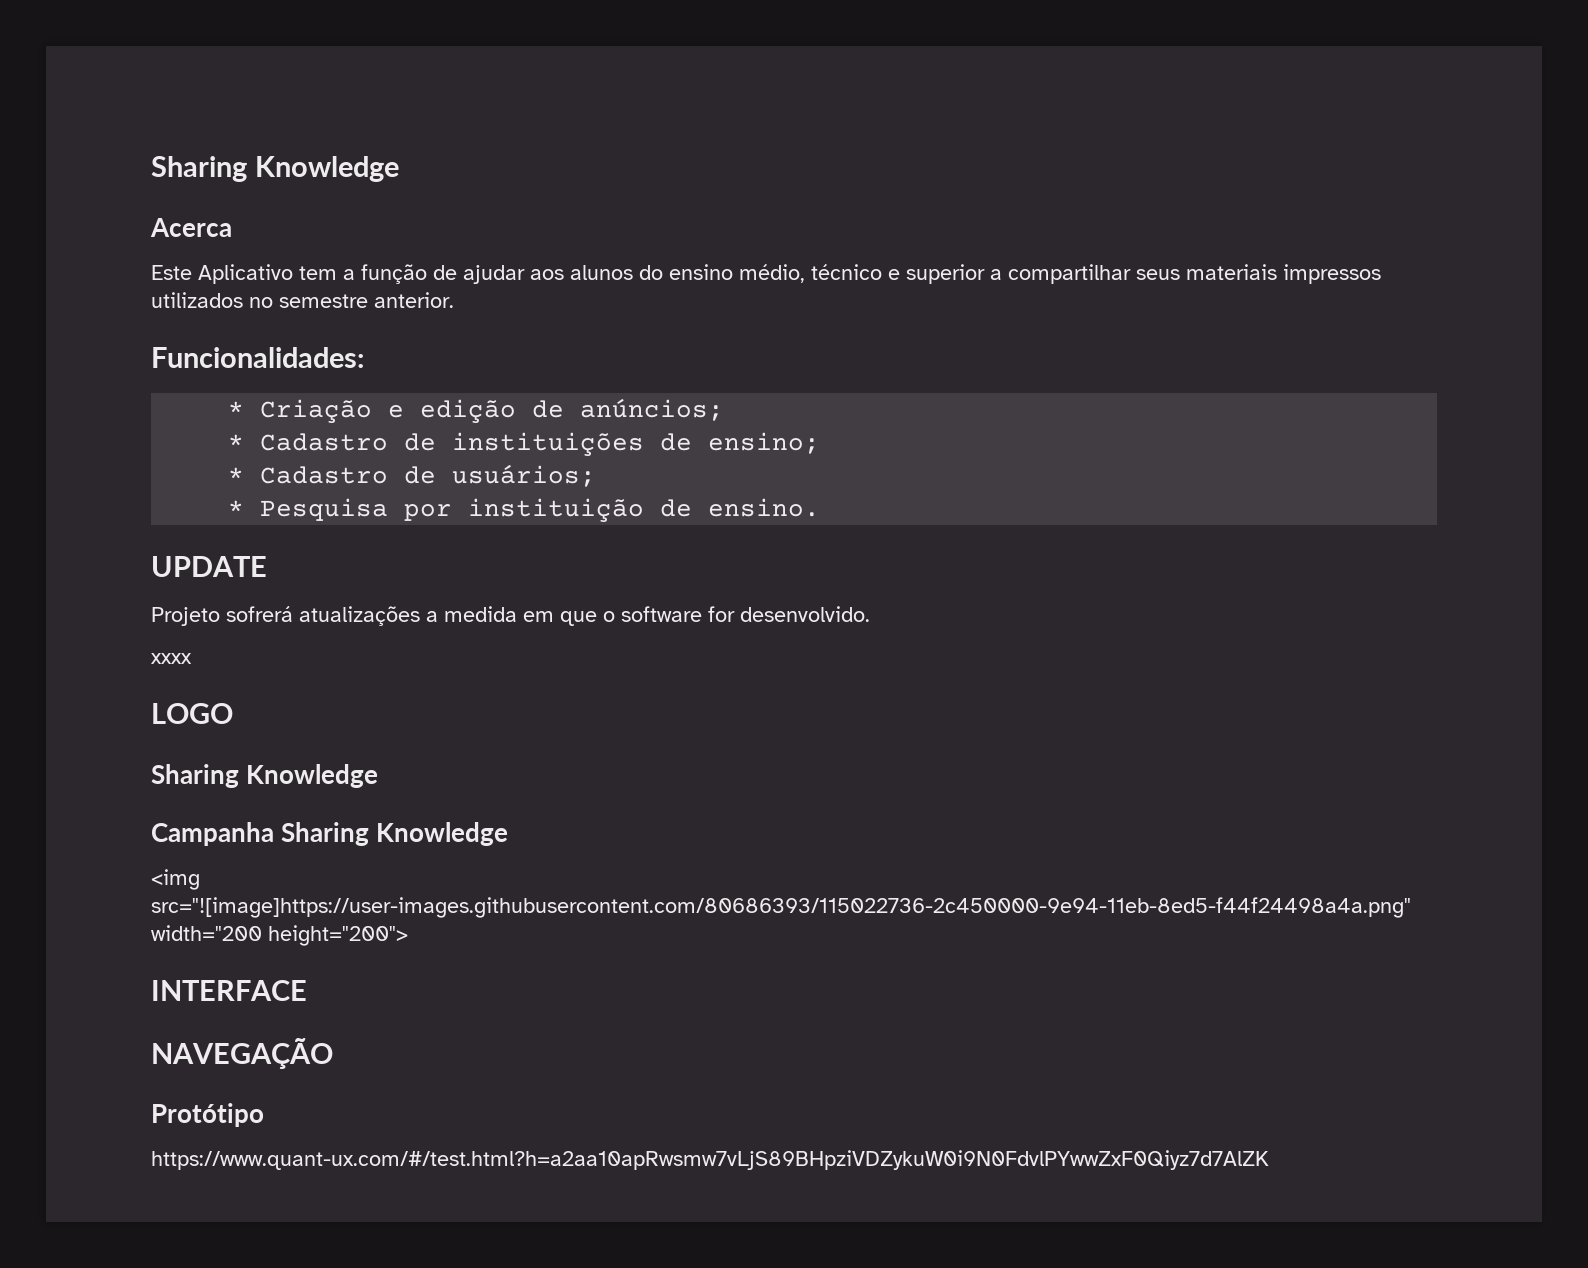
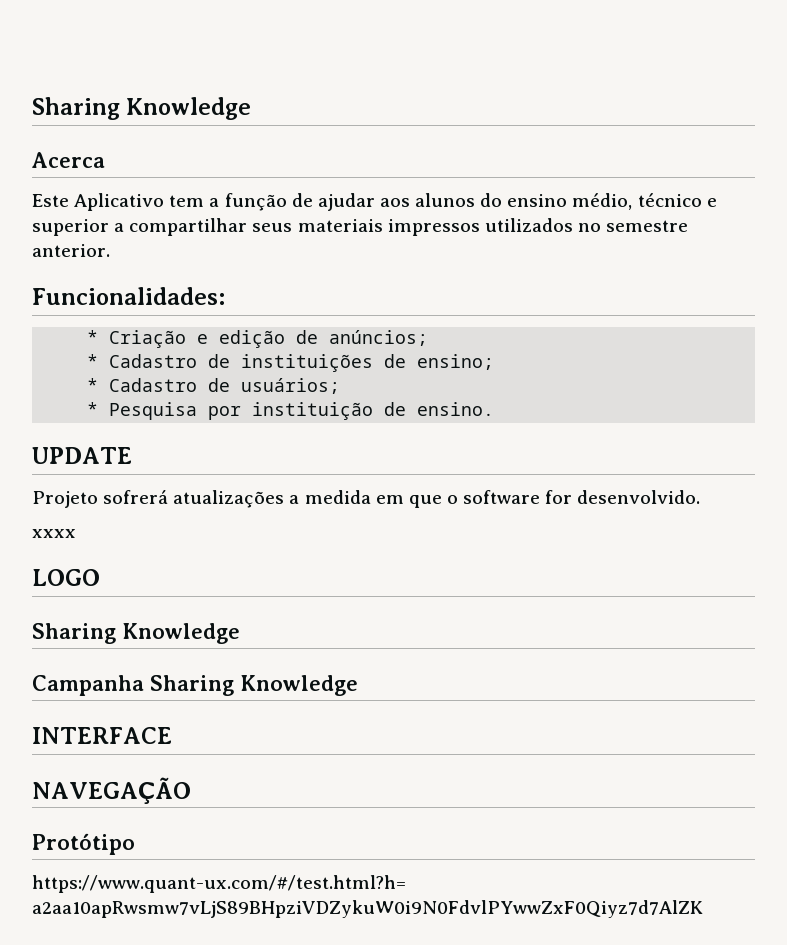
- <img src="![image]https://user-images.githubusercontent.com/80686393/115022736-2c450000-9e94-11eb-8ed5-f44f24498a4a.png" width="200 height="200">

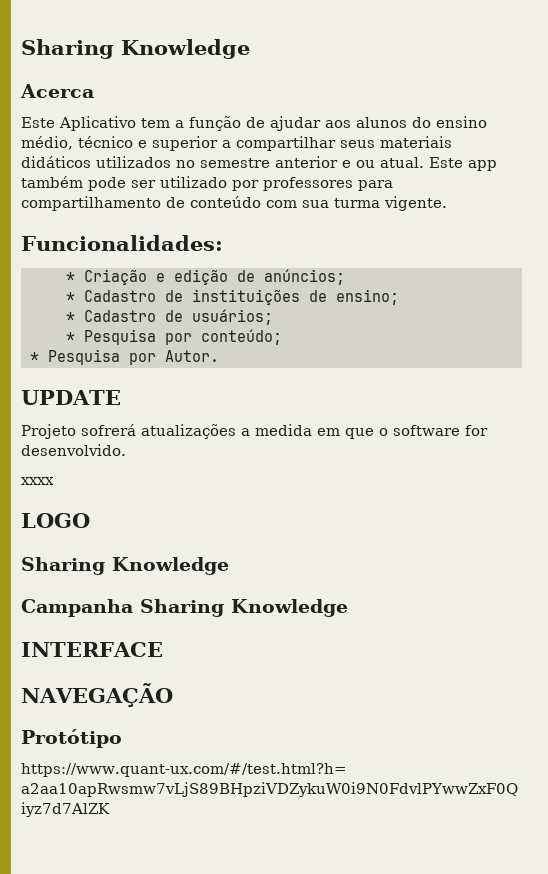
- Este Aplicativo tem a função de ajudar aos alunos do ensino médio, técnico e superior a compartilhar seus materiais impressos utilizados no semestre anterior.
+ Este Aplicativo tem a função de ajudar aos alunos do ensino médio, técnico e superior a compartilhar seus materiais didáticos utilizados no semestre anterior e ou atual. Este app também pode ser utilizado por professores para compartilhamento de conteúdo com sua turma vigente.
- * Pesquisa por instituição de ensino.
+ * Pesquisa por conteúdo;
+ * Pesquisa por Autor.

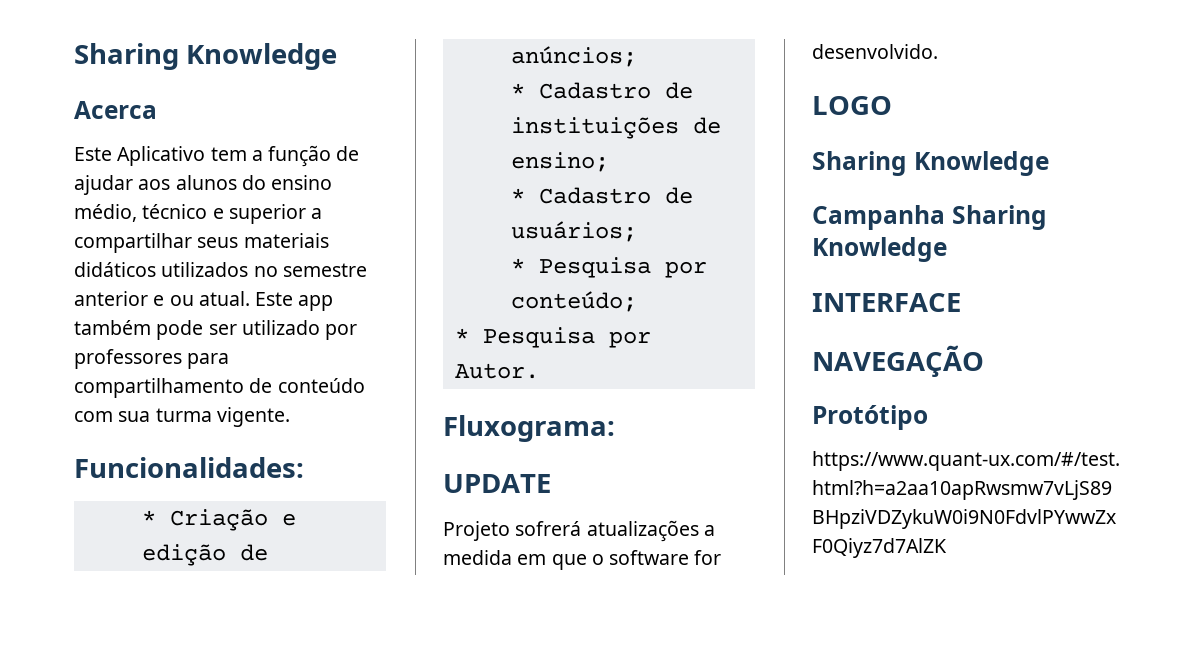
+ Fluxograma:
- xxxx

